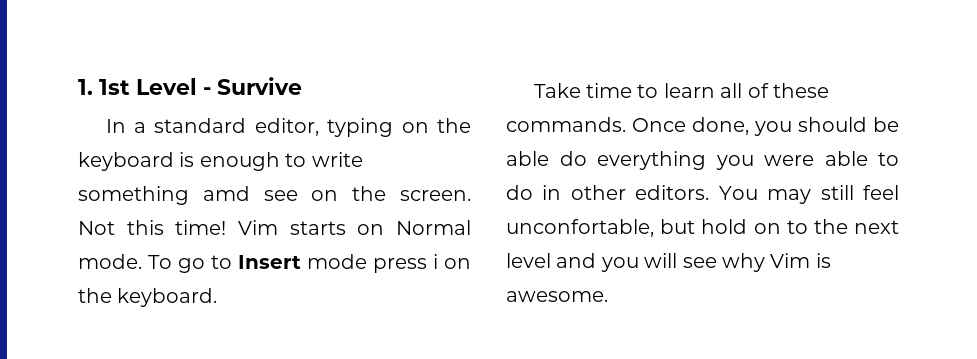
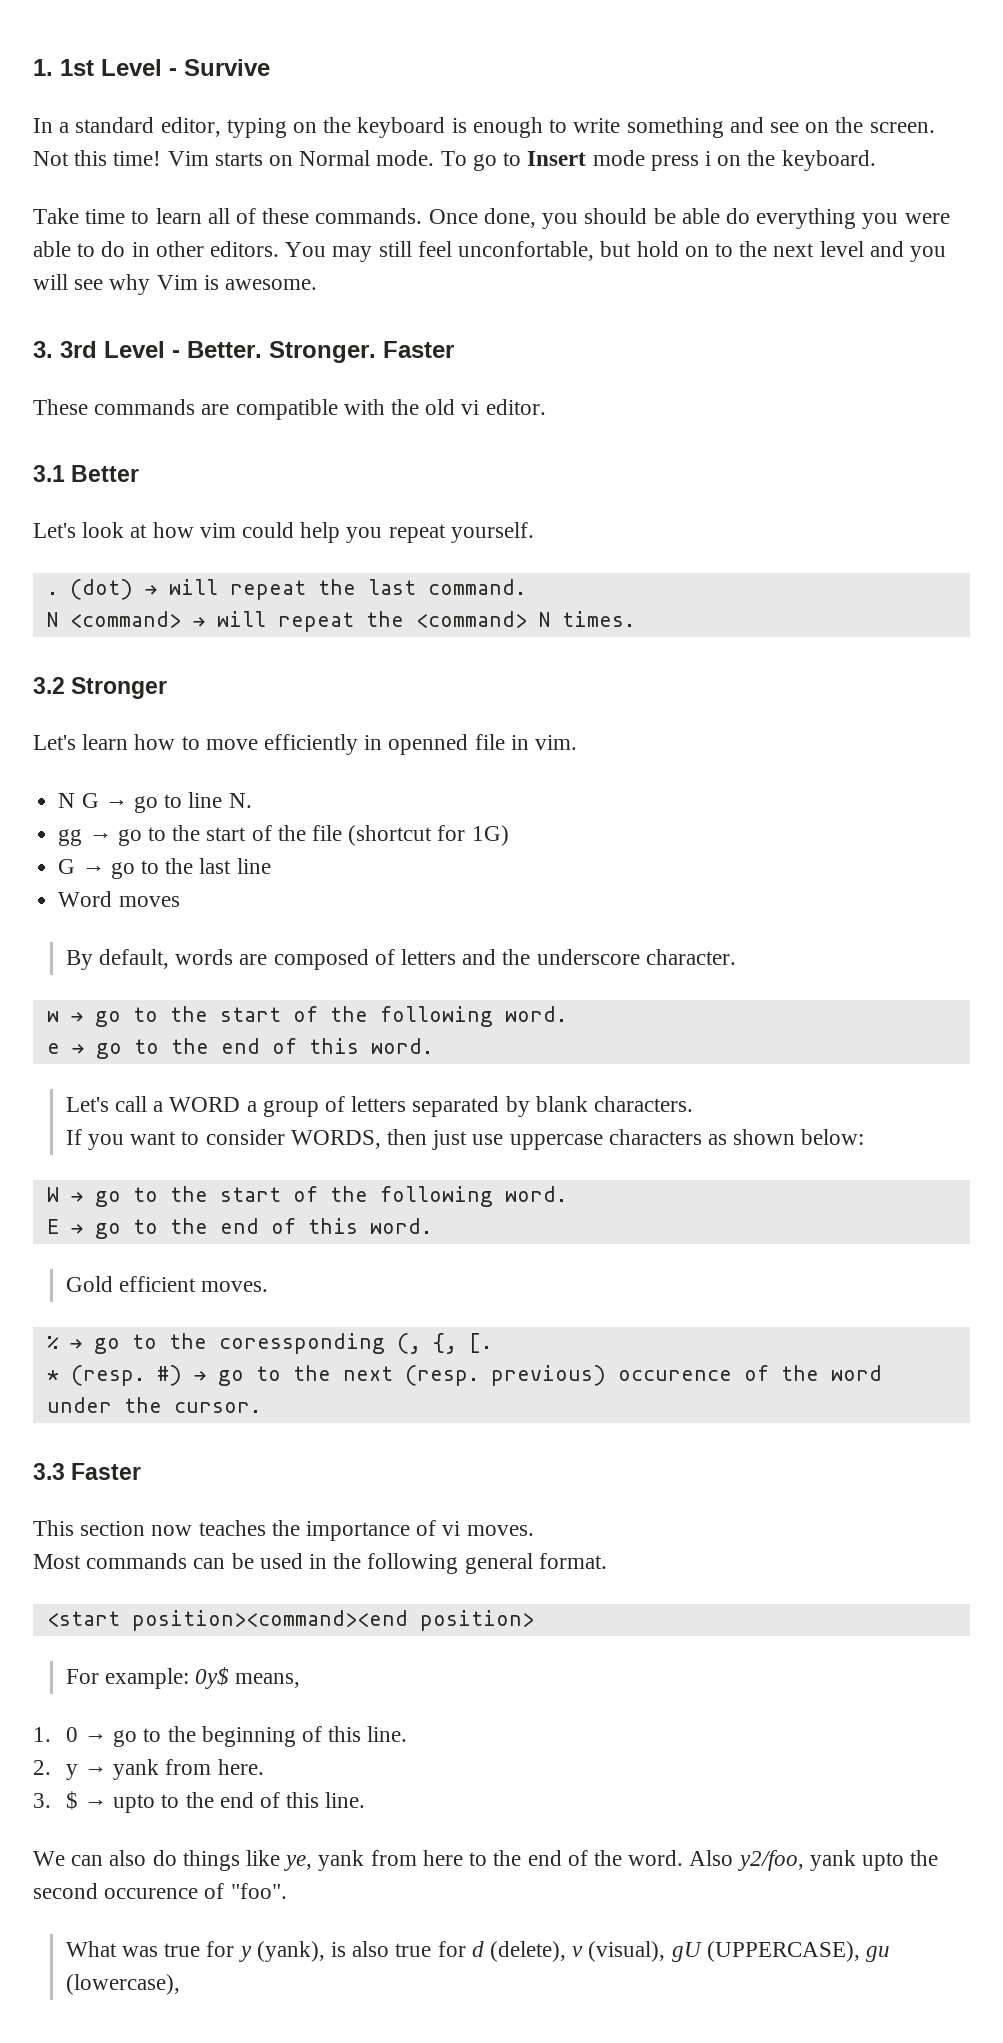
- In a standard editor, typing on the keyboard is enough to write something amd see on the screen.
+ In a standard editor, typing on the keyboard is enough to write something and see on the screen.
+ 3. 3rd Level - Better. Stronger. Faster
+ These commands are compatible with the old vi editor.
+ 3.1 Better
+ Let's look at how vim could help you repeat yourself.
+ . (dot) → will repeat the last command.
+ N <command> → will repeat the <command> N times.
+ 3.2 Stronger
+ Let's learn how to move efficiently in openned file in vim.
+ N G → go to line N.
+ gg → go to the start of the file (shortcut for 1G)
+ G → go to the last line
+ Word moves
+ By default, words are composed of letters and the underscore character.
+ w → go to the start of the following word.
+ e → go to the end of this word.
+ Let's call a WORD a group of letters separated by blank characters.
+ If you want to consider WORDS, then just use uppercase characters as shown below:
+ W → go to the start of the following word.
+ E → go to the end of this word.
+ Gold efficient moves.
+ % → go to the coressponding (, {, [.
+ * (resp. #) → go to the next (resp. previous) occurence of the word under the cursor.
+ 3.3 Faster
+ This section now teaches the importance of vi moves.
+ Most commands can be used in the following general format.
+ <start position><command><end position>
+ For example: 0y$ means,
+ 1. 0 → go to the beginning of this line.
+ 2. y → yank from here.
+ 3. $ → upto to the end of this line.
+ We can also do things like ye, yank from here to the end of the word. Also y2/foo, yank upto the second occurence of "foo".
+ What was true for y (yank), is also true for d (delete), v (visual), gU (UPPERCASE), gu (lowercase),

